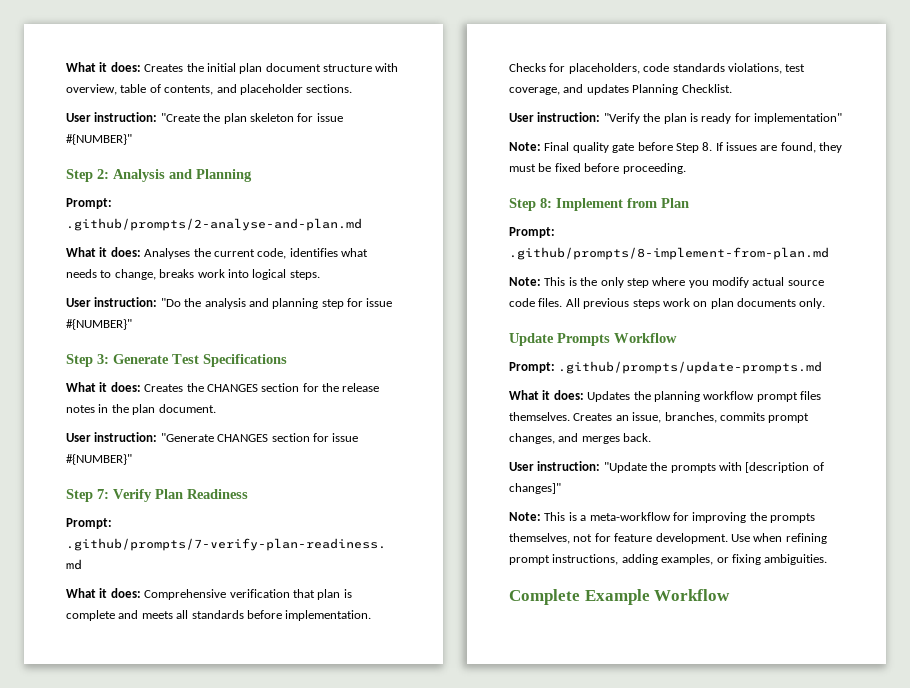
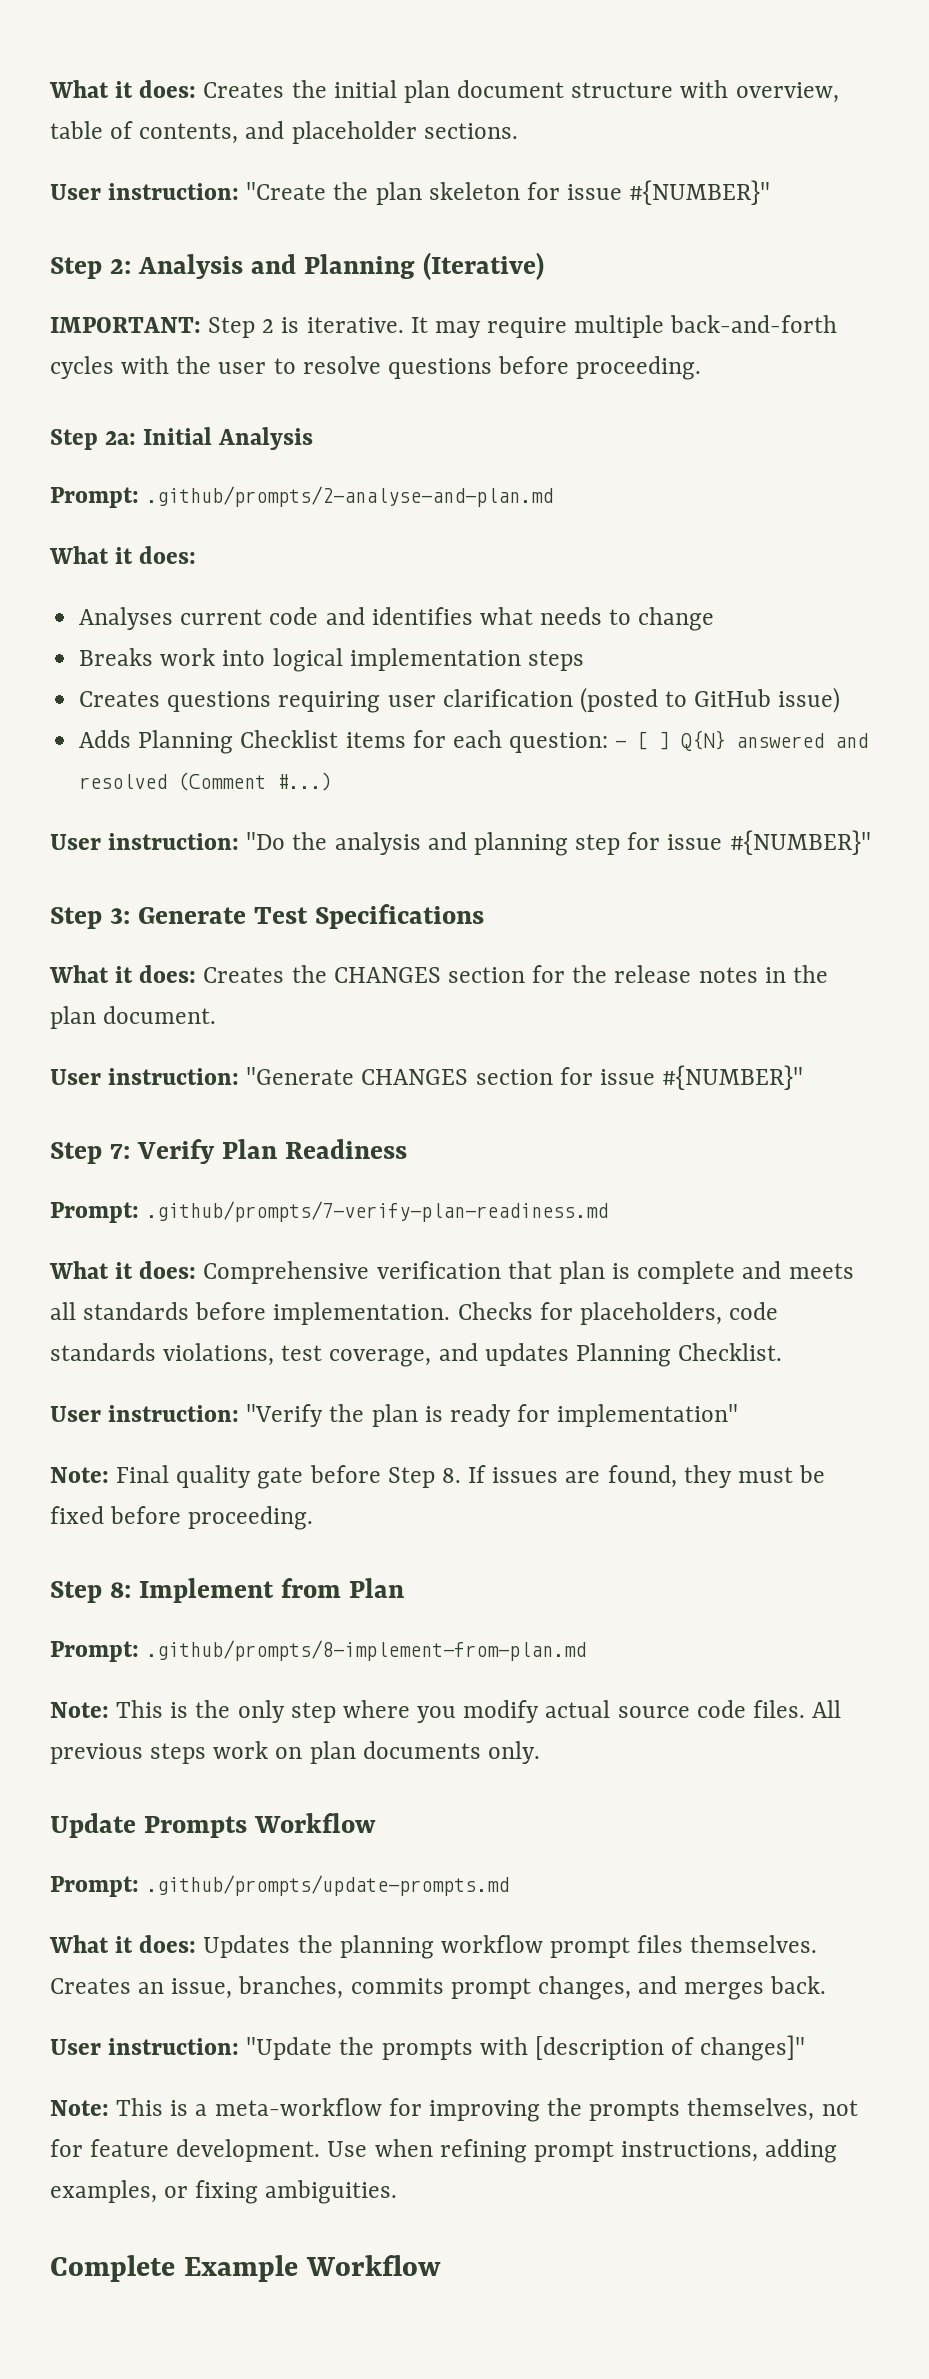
- Step 2: Analysis and Planning
+ Step 2: Analysis and Planning (Iterative)
+ IMPORTANT: Step 2 is iterative. It may require multiple back-and-forth cycles with the user to resolve questions before proceeding.
+ Step 2a: Initial Analysis
  Prompt: .github/prompts/2-analyse-and-plan.md
- What it does: Analyses the current code, identifies what needs to change, breaks work into logical steps.
+ What it does:
+ Analyses current code and identifies what needs to change
+ Breaks work into logical implementation steps
+ Creates questions requiring user clarification (posted to GitHub issue)
+ Adds Planning Checklist items for each question: - [ ] Q{N} answered and resolved (Comment #...)

